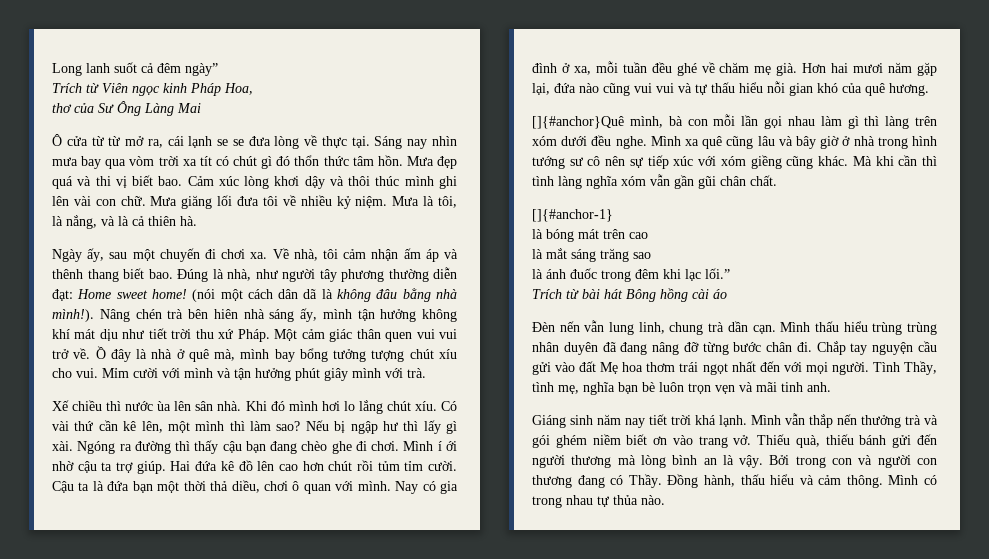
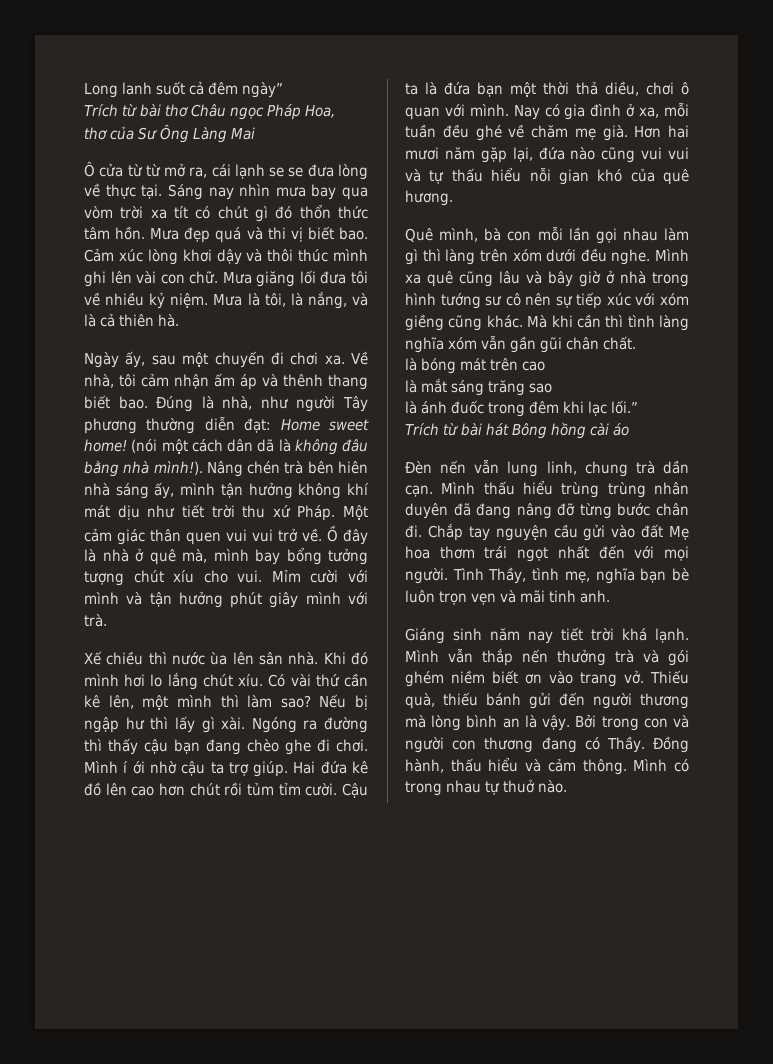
- Trích từ Viên ngọc kinh Pháp Hoa,
+ Trích từ bài thơ Châu ngọc Pháp Hoa,
- Đúng là nhà, như người tây phương thường diễn đạt: Home sweet home!
+ Đúng là nhà, như người Tây phương thường diễn đạt: Home sweet home!
- []{#anchor}Quê mình, bà con mỗi lần gọi nhau làm gì thì làng trên xóm dưới đều nghe.
+ Quê mình, bà con mỗi lần gọi nhau làm gì thì làng trên xóm dưới đều nghe.
- []{#anchor-1}
- Mình có trong nhau tự thủa nào.
+ Mình có trong nhau tự thuở nào.

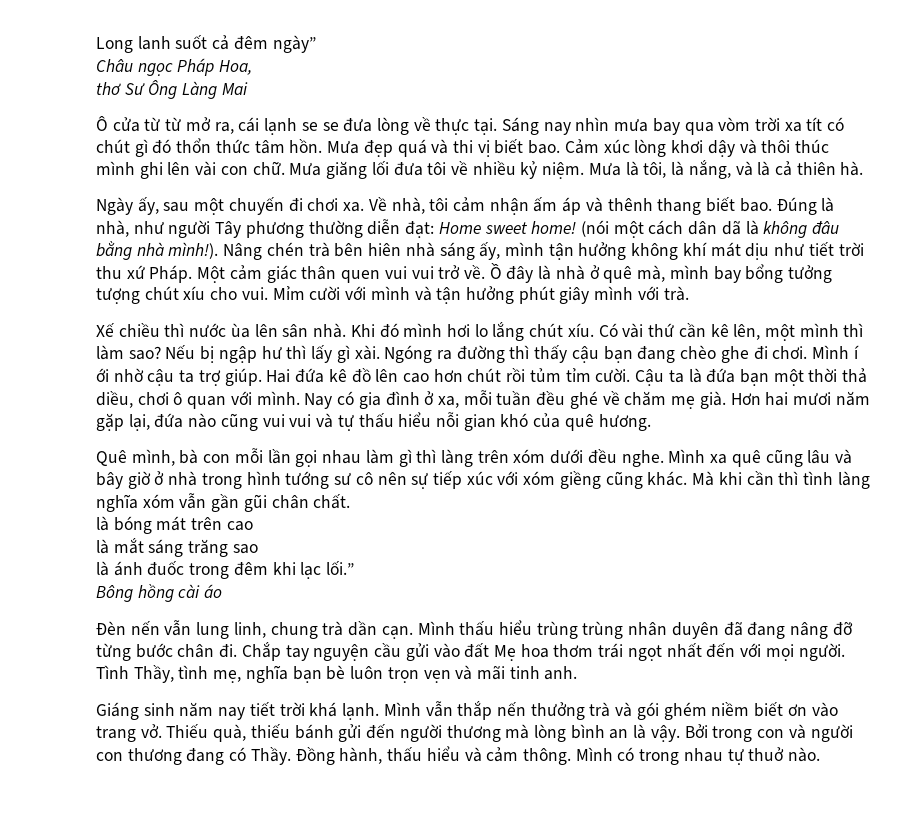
- Trích từ bài thơ Châu ngọc Pháp Hoa,
+ Châu ngọc Pháp Hoa,
- thơ của Sư Ông Làng Mai
+ thơ Sư Ông Làng Mai
- Trích từ bài hát Bông hồng cài áo
+ Bông hồng cài áo

